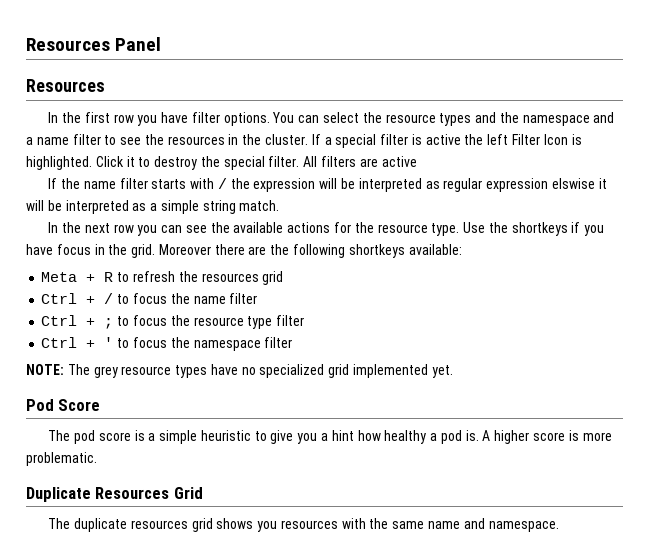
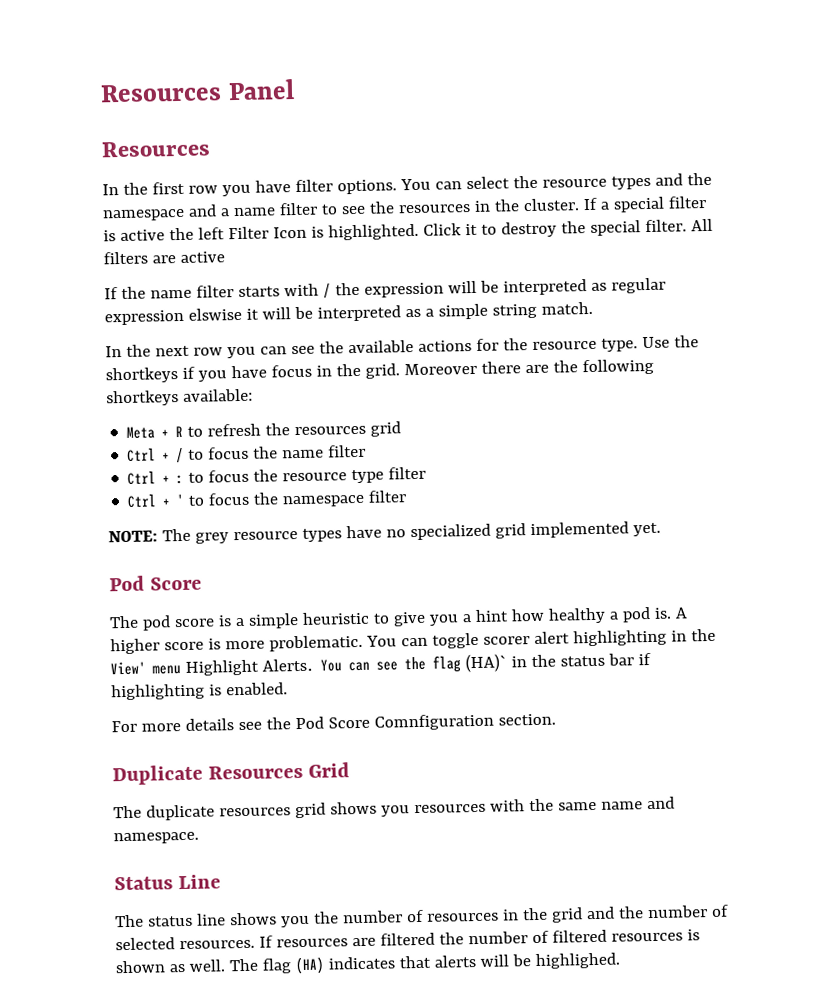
- Ctrl + ; to focus the resource type filter
+ Ctrl + : to focus the resource type filter
+ You can toggle scorer alert highlighting in the View' menu Highlight Alerts. You can see the flag (HA)` in the status bar if highlighting is enabled.
+ For more details see the Pod Score Comnfiguration section.
+ Status Line
+ The status line shows you the number of resources in the grid and the number of selected resources. If resources are filtered the number of filtered resources is shown as well. The flag (HA) indicates that alerts will be highlighed.

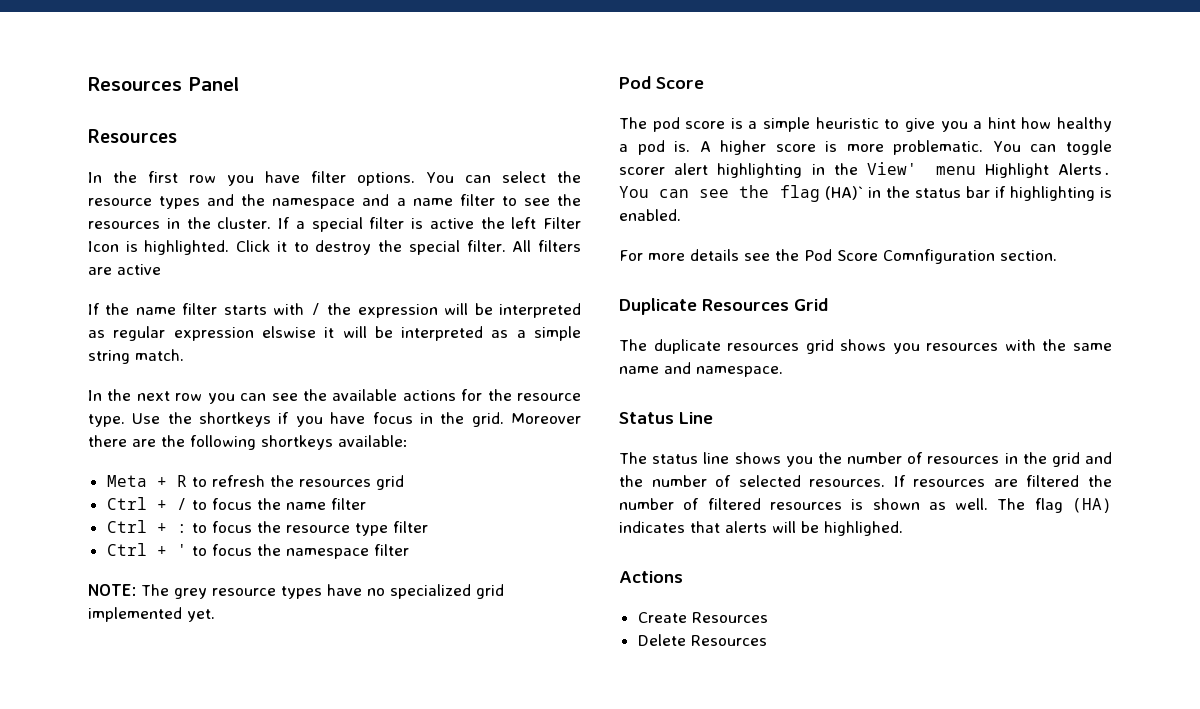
+ Actions
+ Create Resources
+ Delete Resources

